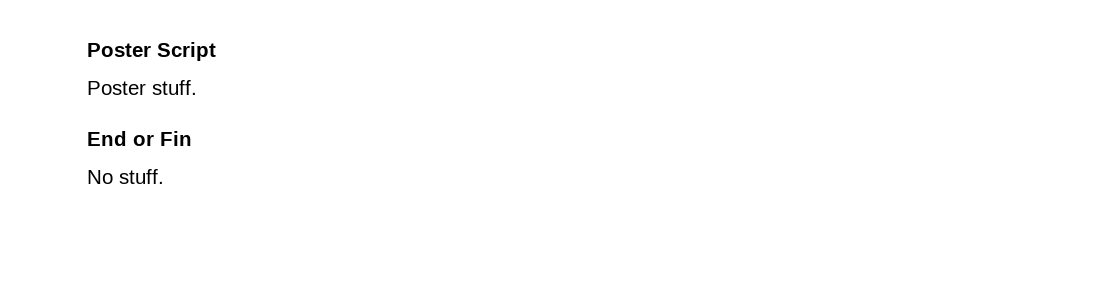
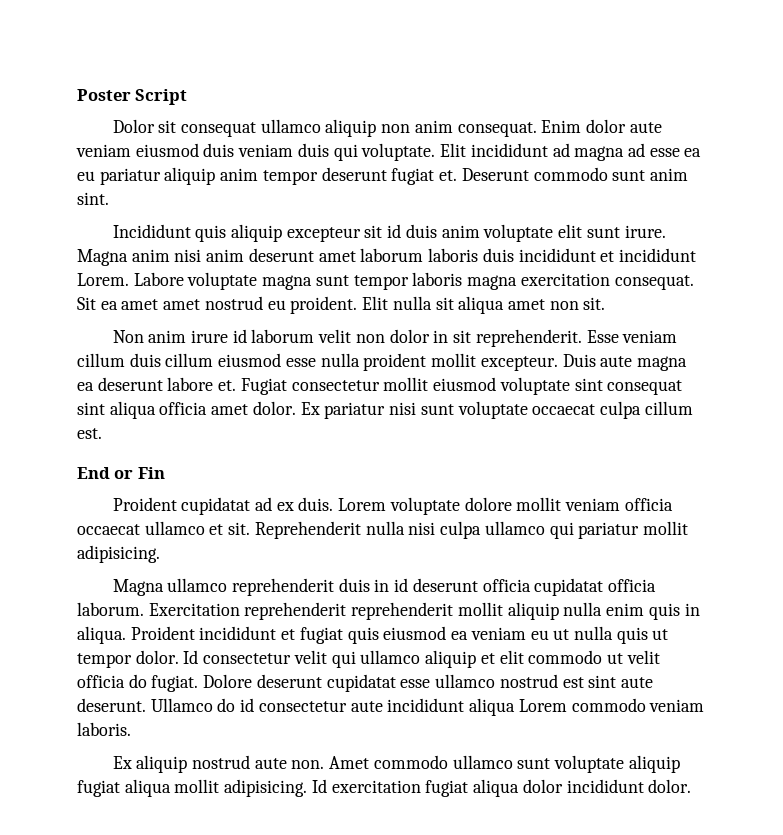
- Poster stuff.
+ Dolor sit consequat ullamco aliquip non anim consequat. Enim dolor aute veniam eiusmod duis veniam duis qui voluptate. Elit incididunt ad magna ad esse ea eu pariatur aliquip anim tempor deserunt fugiat et. Deserunt commodo sunt anim sint.
+ Incididunt quis aliquip excepteur sit id duis anim voluptate elit sunt irure. Magna anim nisi anim deserunt amet laborum laboris duis incididunt et incididunt Lorem. Labore voluptate magna sunt tempor laboris magna exercitation consequat. Sit ea amet amet nostrud eu proident. Elit nulla sit aliqua amet non sit.
+ Non anim irure id laborum velit non dolor in sit reprehenderit. Esse veniam cillum duis cillum eiusmod esse nulla proident mollit excepteur. Duis aute magna ea deserunt labore et. Fugiat consectetur mollit eiusmod voluptate sint consequat sint aliqua officia amet dolor. Ex pariatur nisi sunt voluptate occaecat culpa cillum est.
  End or Fin
- No stuff.
+ Proident cupidatat ad ex duis. Lorem voluptate dolore mollit veniam officia occaecat ullamco et sit. Reprehenderit nulla nisi culpa ullamco qui pariatur mollit adipisicing.
+ Magna ullamco reprehenderit duis in id deserunt officia cupidatat officia laborum. Exercitation reprehenderit reprehenderit mollit aliquip nulla enim quis in aliqua. Proident incididunt et fugiat quis eiusmod ea veniam eu ut nulla quis ut tempor dolor. Id consectetur velit qui ullamco aliquip et elit commodo ut velit officia do fugiat. Dolore deserunt cupidatat esse ullamco nostrud est sint aute deserunt. Ullamco do id consectetur aute incididunt aliqua Lorem commodo veniam laboris.
+ Ex aliquip nostrud aute non. Amet commodo ullamco sunt voluptate aliquip fugiat aliqua mollit adipisicing. Id exercitation fugiat aliqua dolor incididunt dolor.

